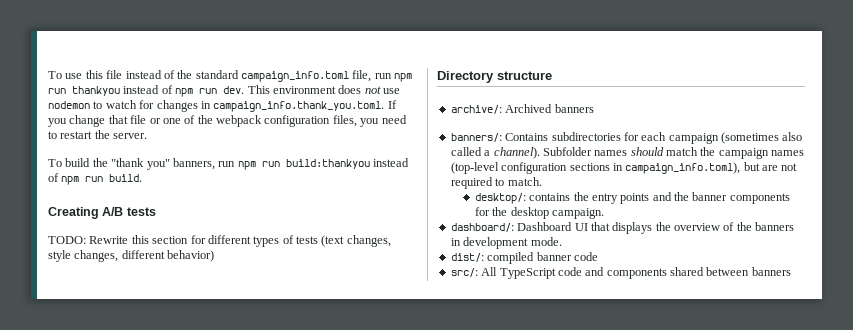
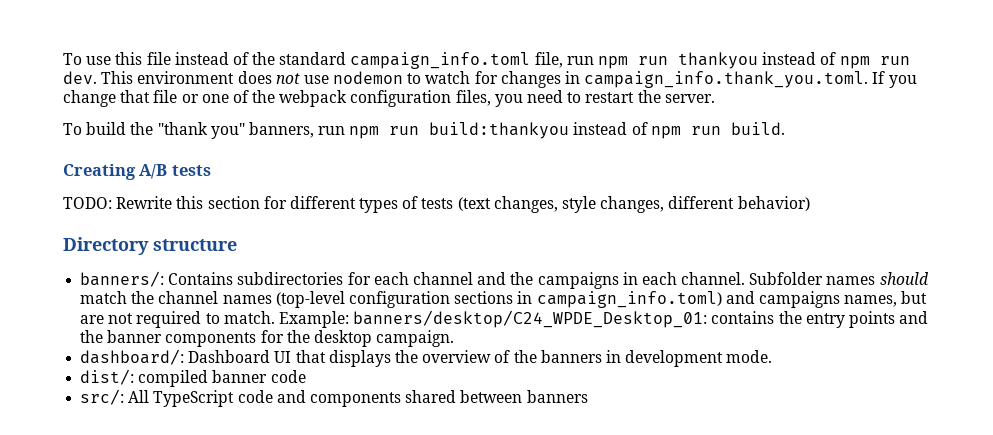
- archive/: Archived banners
- banners/: Contains subdirectories for each campaign (sometimes also called a channel).
+ banners/: Contains subdirectories for each channel and the campaigns in each channel.
- Subfolder names should match the campaign names (top-level configuration sections in campaign_info.toml), but are not required to match.
- desktop/: contains the entry points and the banner components for the desktop campaign.
+ Subfolder names should match the channel names (top-level configuration sections in campaign_info.toml) and campaigns names, but are not required to match. Example: banners/desktop/C24_WPDE_Desktop_01: contains the entry points and the banner components for the desktop campaign.

